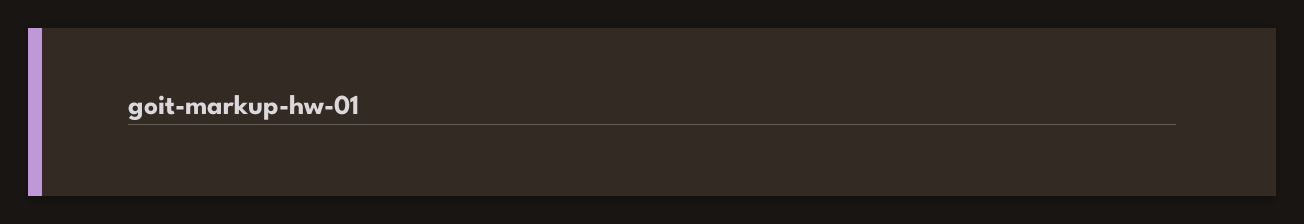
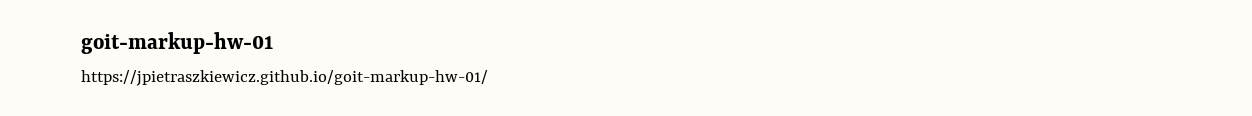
+ https://jpietraszkiewicz.github.io/goit-markup-hw-01/

